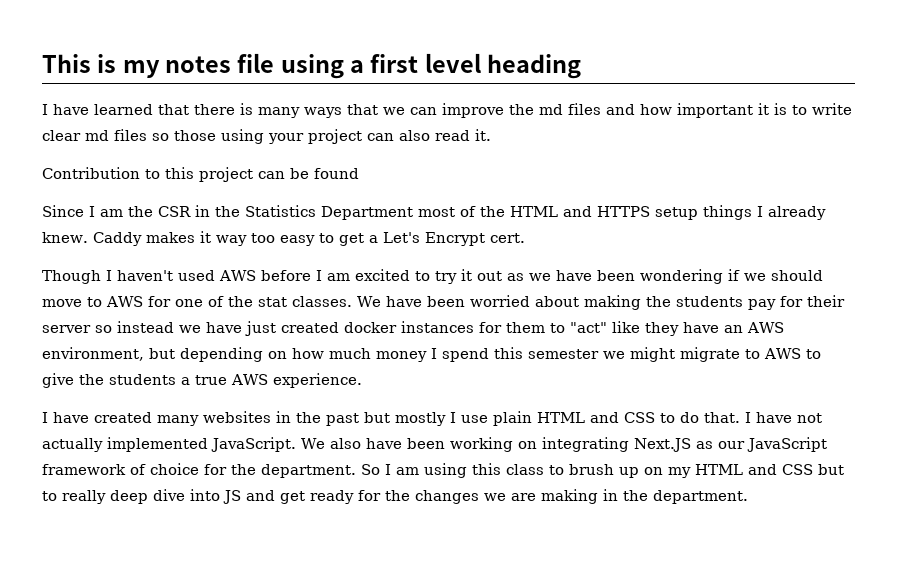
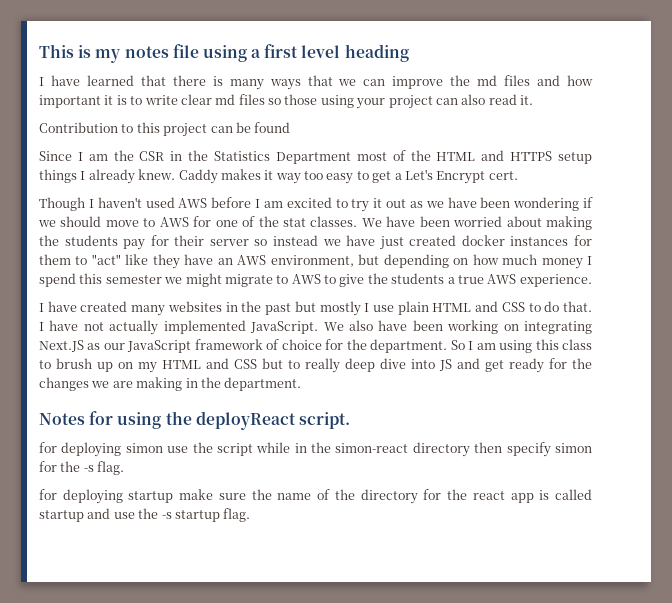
+ Notes for using the deployReact script.
+ for deploying simon use the script while in the simon-react directory then specify simon for the -s flag.
+ for deploying startup make sure the name of the directory for the react app is called startup and use the -s startup flag.

